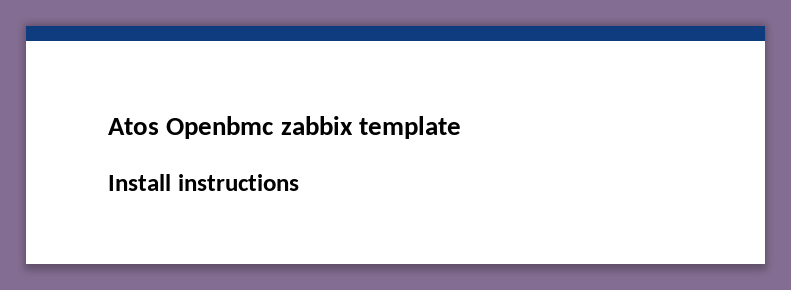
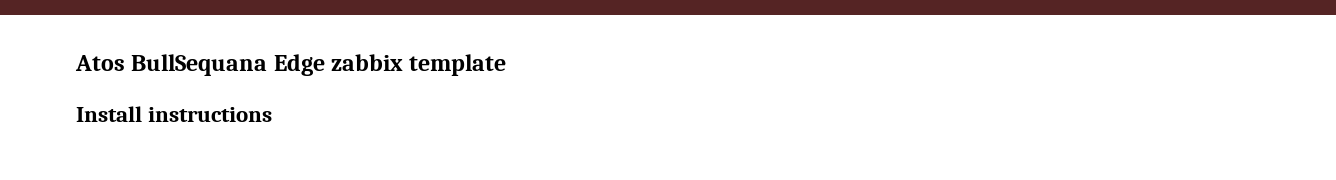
- Atos Openbmc zabbix template
+ Atos BullSequana Edge zabbix template

